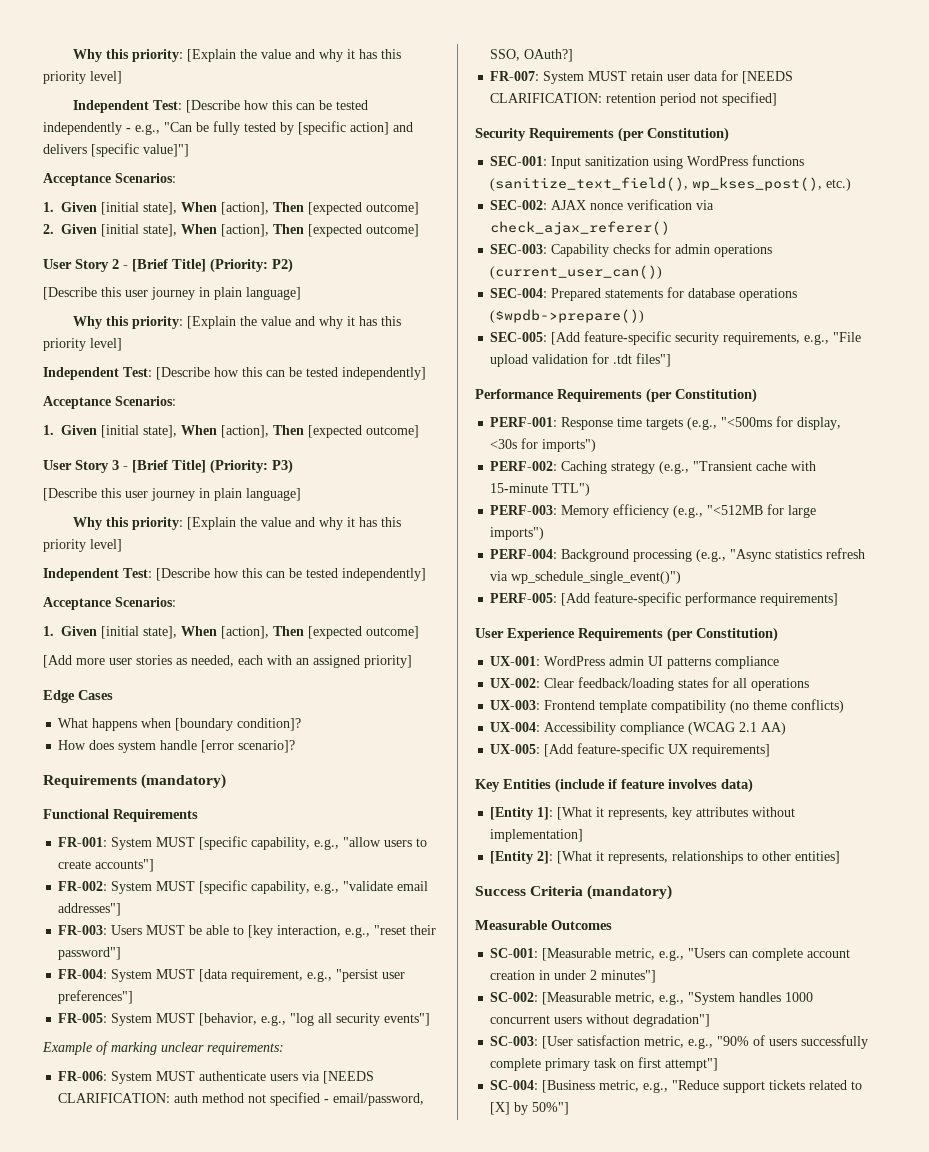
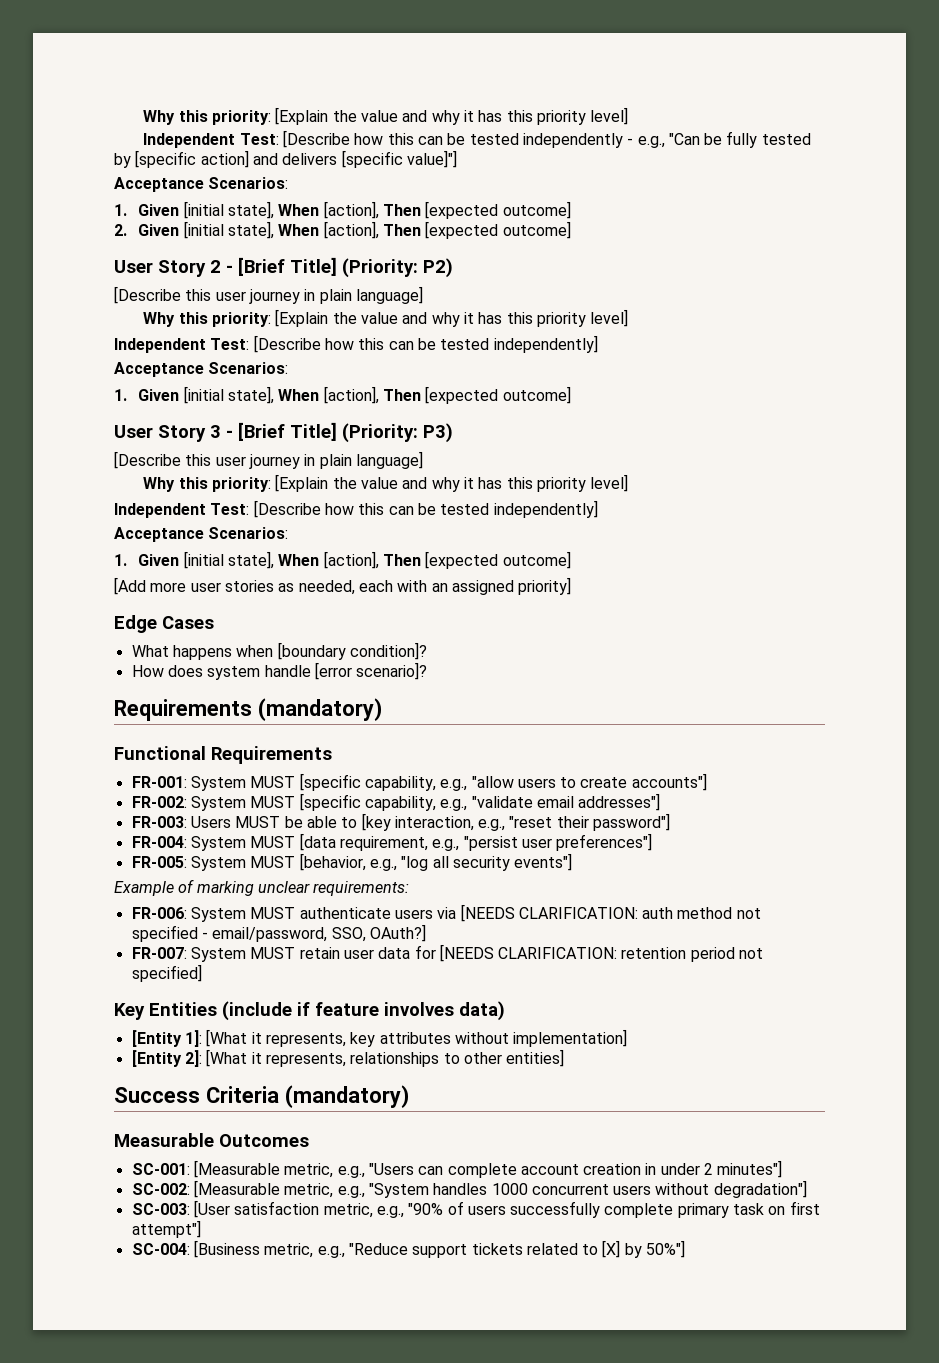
- Security Requirements (per Constitution)
- SEC-001: Input sanitization using WordPress functions (sanitize_text_field(), wp_kses_post(), etc.)
- SEC-002: AJAX nonce verification via check_ajax_referer()
- SEC-003: Capability checks for admin operations (current_user_can())
- SEC-004: Prepared statements for database operations ($wpdb->prepare())
- SEC-005: [Add feature-specific security requirements, e.g., "File upload validation for .tdt files"]
- Performance Requirements (per Constitution)
- PERF-001: Response time targets (e.g., "<500ms for display, <30s for imports")
- PERF-002: Caching strategy (e.g., "Transient cache with 15-minute TTL")
- PERF-003: Memory efficiency (e.g., "<512MB for large imports")
- PERF-004: Background processing (e.g., "Async statistics refresh via wp_schedule_single_event()")
- PERF-005: [Add feature-specific performance requirements]
- User Experience Requirements (per Constitution)
- UX-001: WordPress admin UI patterns compliance
- UX-002: Clear feedback/loading states for all operations
- UX-003: Frontend template compatibility (no theme conflicts)
- UX-004: Accessibility compliance (WCAG 2.1 AA)
- UX-005: [Add feature-specific UX requirements]

